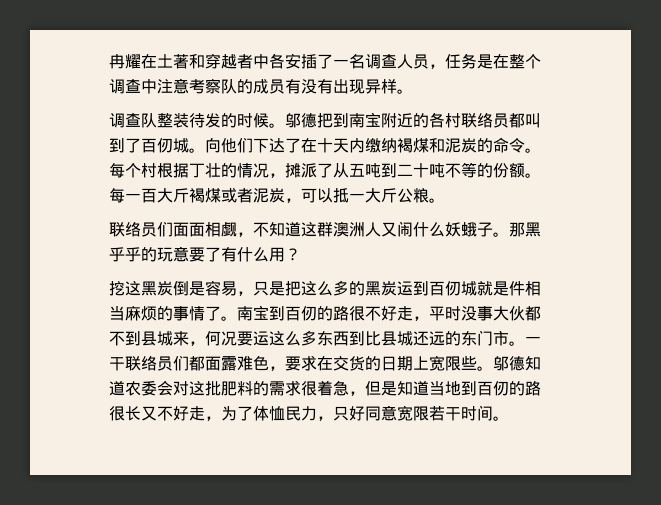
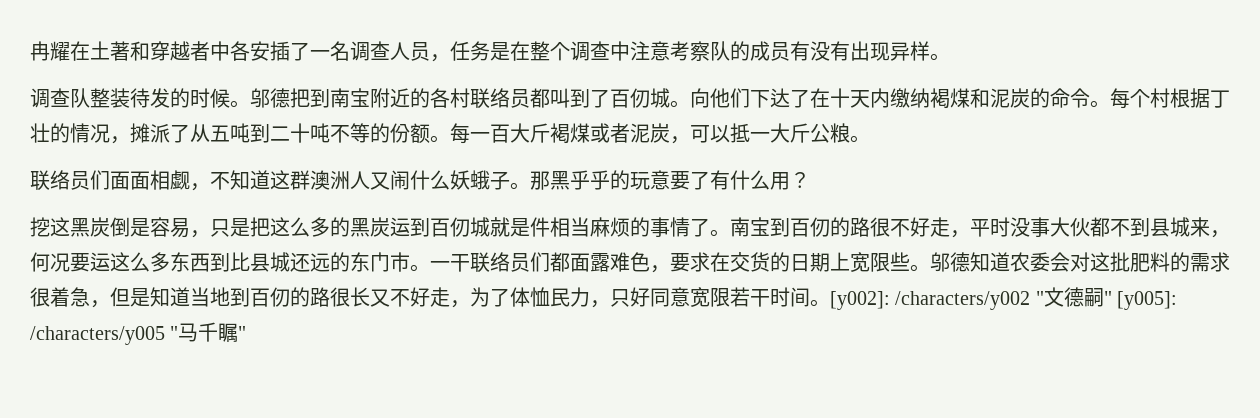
+ [y002]: /characters/y002 "文德嗣" [y005]: /characters/y005 "马千瞩"

